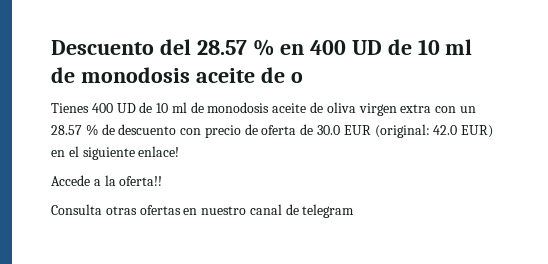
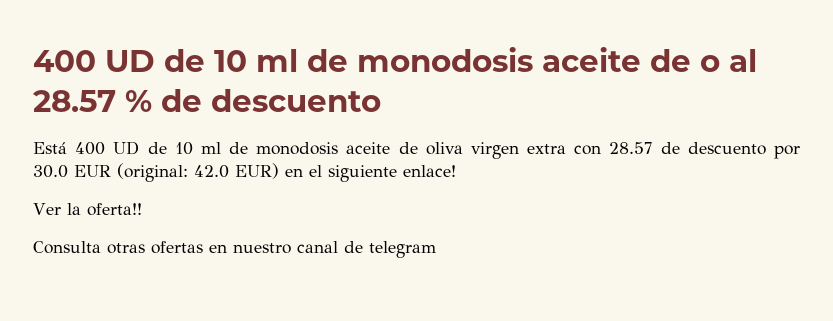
- Descuento del 28.57 % en 400 UD de 10 ml de monodosis aceite de o
- Tienes 400 UD de 10 ml de monodosis aceite de oliva virgen extra con un 28.57 % de descuento con precio de oferta de 30.0 EUR (original: 42.0 EUR) en el siguiente enlace!
+ 400 UD de 10 ml de monodosis aceite de o al 28.57 % de descuento
+ Está 400 UD de 10 ml de monodosis aceite de oliva virgen extra con 28.57 de descuento por 30.0 EUR (original: 42.0 EUR) en el siguiente enlace!
- Accede a la oferta!!
+ Ver la oferta!!

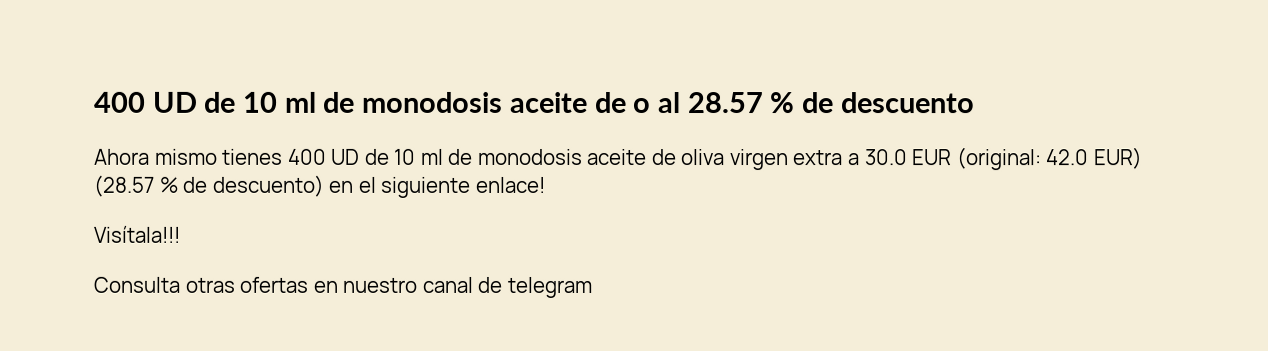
- Está 400 UD de 10 ml de monodosis aceite de oliva virgen extra con 28.57 de descuento por 30.0 EUR (original: 42.0 EUR) en el siguiente enlace!
+ Ahora mismo tienes 400 UD de 10 ml de monodosis aceite de oliva virgen extra a 30.0 EUR (original: 42.0 EUR) (28.57 % de descuento) en el siguiente enlace!
- Ver la oferta!!
+ Visítala!!!

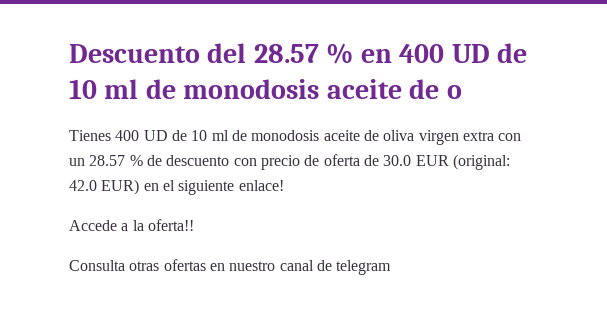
- 400 UD de 10 ml de monodosis aceite de o al 28.57 % de descuento
- Ahora mismo tienes 400 UD de 10 ml de monodosis aceite de oliva virgen extra a 30.0 EUR (original: 42.0 EUR) (28.57 % de descuento) en el siguiente enlace!
+ Descuento del 28.57 % en 400 UD de 10 ml de monodosis aceite de o
+ Tienes 400 UD de 10 ml de monodosis aceite de oliva virgen extra con un 28.57 % de descuento con precio de oferta de 30.0 EUR (original: 42.0 EUR) en el siguiente enlace!
- Visítala!!!
+ Accede a la oferta!!

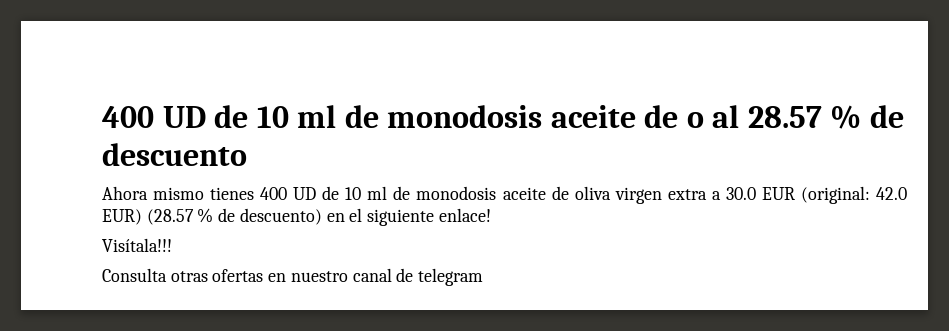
- Descuento del 28.57 % en 400 UD de 10 ml de monodosis aceite de o
- Tienes 400 UD de 10 ml de monodosis aceite de oliva virgen extra con un 28.57 % de descuento con precio de oferta de 30.0 EUR (original: 42.0 EUR) en el siguiente enlace!
+ 400 UD de 10 ml de monodosis aceite de o al 28.57 % de descuento
+ Ahora mismo tienes 400 UD de 10 ml de monodosis aceite de oliva virgen extra a 30.0 EUR (original: 42.0 EUR) (28.57 % de descuento) en el siguiente enlace!
- Accede a la oferta!!
+ Visítala!!!

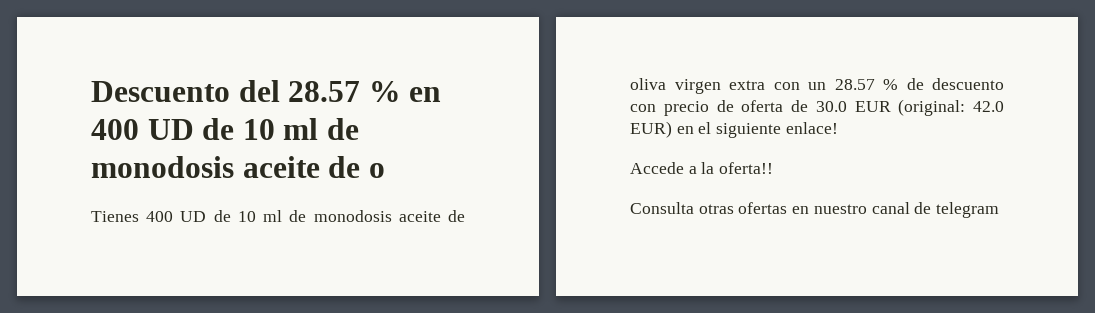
- 400 UD de 10 ml de monodosis aceite de o al 28.57 % de descuento
- Ahora mismo tienes 400 UD de 10 ml de monodosis aceite de oliva virgen extra a 30.0 EUR (original: 42.0 EUR) (28.57 % de descuento) en el siguiente enlace!
+ Descuento del 28.57 % en 400 UD de 10 ml de monodosis aceite de o
+ Tienes 400 UD de 10 ml de monodosis aceite de oliva virgen extra con un 28.57 % de descuento con precio de oferta de 30.0 EUR (original: 42.0 EUR) en el siguiente enlace!
- Visítala!!!
+ Accede a la oferta!!

